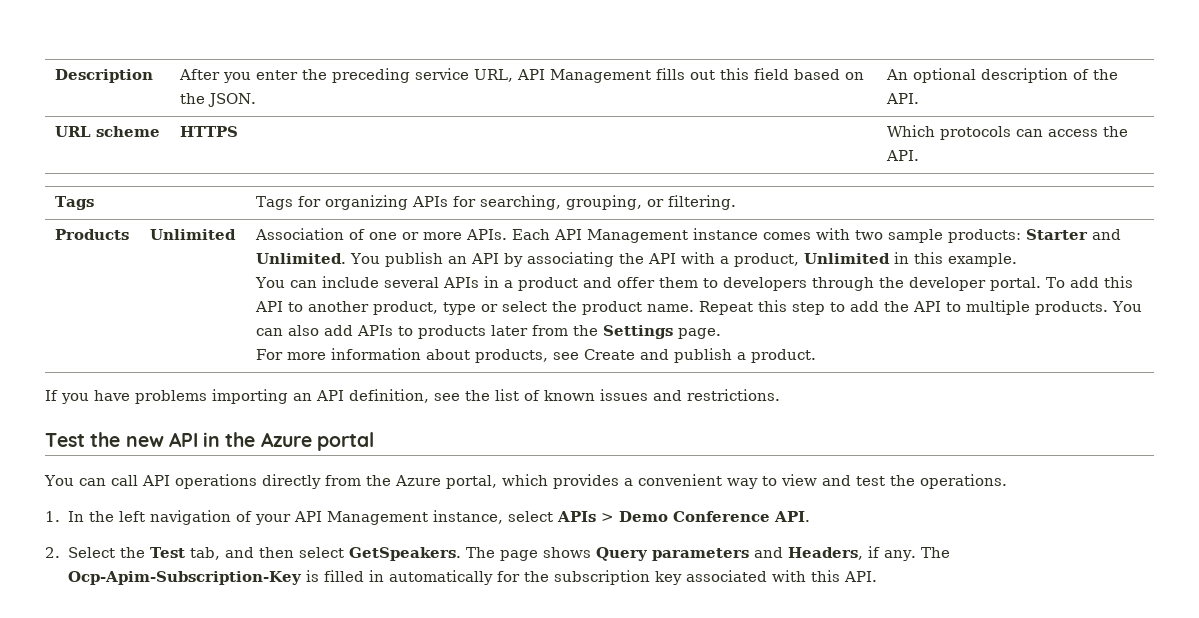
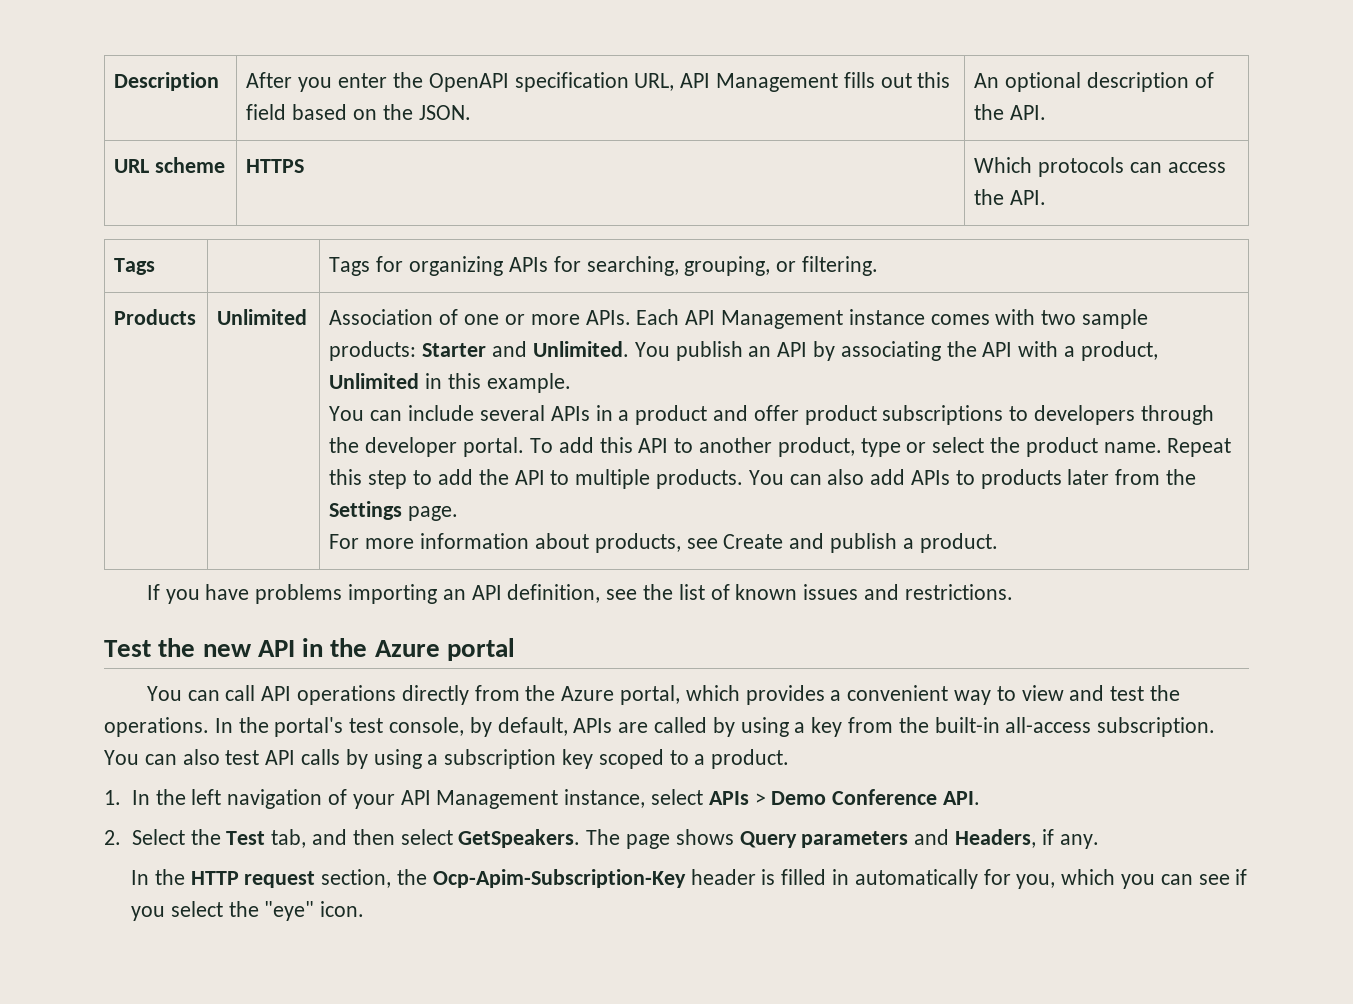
- Description | After you enter the preceding service URL, API Management fills out this field based on the JSON. | An optional description of the API.
+ Description | After you enter the OpenAPI specification URL, API Management fills out this field based on the JSON. | An optional description of the API.
- You can include several APIs in a product and offer them to developers through the developer portal.
+ You can include several APIs in a product and offer product subscriptions to developers through the developer portal.
+ In the portal's test console, by default, APIs are called by using a key from the built-in all-access subscription. You can also test API calls by using a subscription key scoped to a product.
- The page shows Query parameters and Headers, if any. The Ocp-Apim-Subscription-Key is filled in automatically for the subscription key associated with this API.
+ The page shows Query parameters and Headers, if any.
+ In the HTTP request section, the Ocp-Apim-Subscription-Key header is filled in automatically for you, which you can see if you select the "eye" icon.

